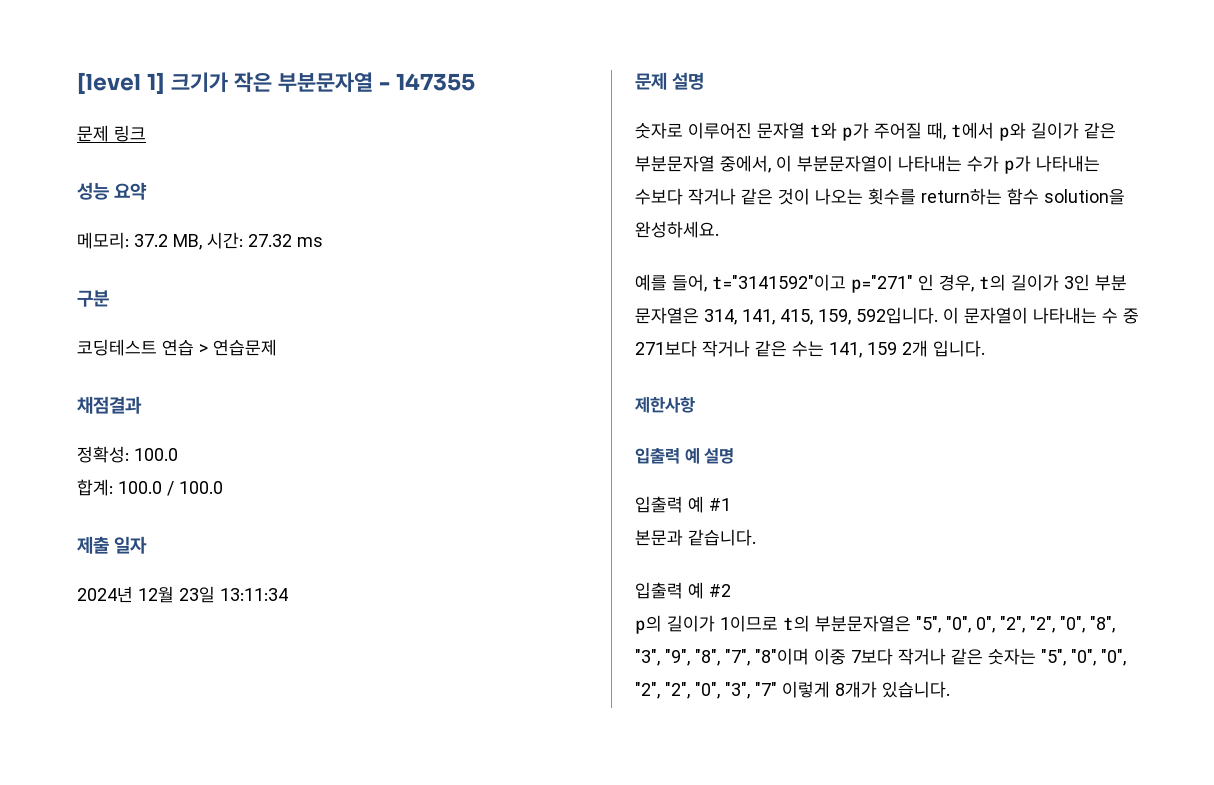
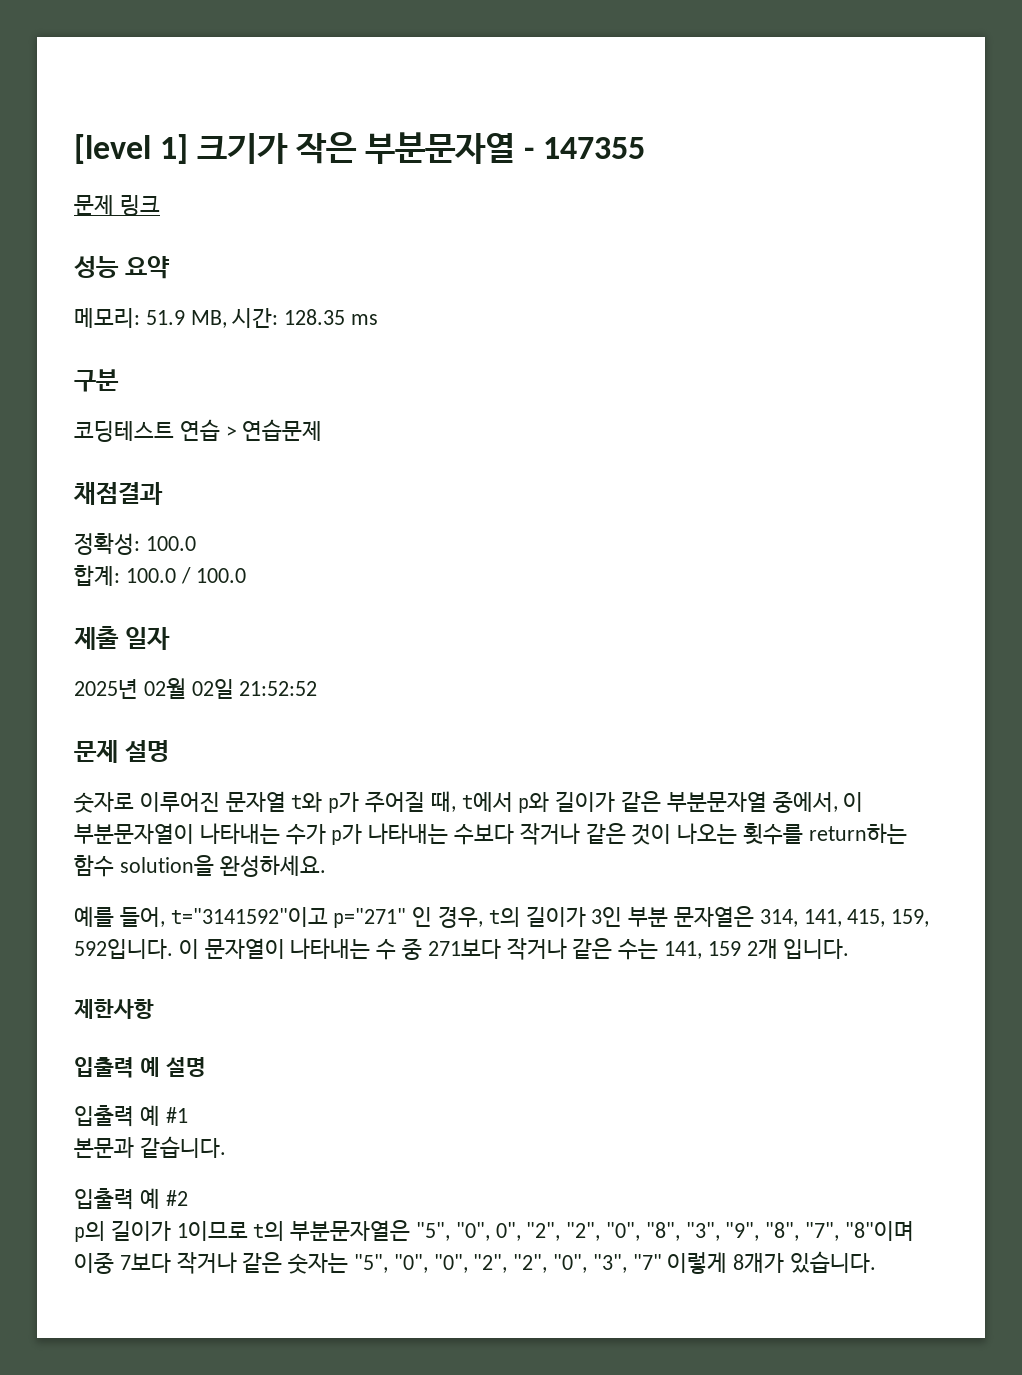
- 메모리: 37.2 MB, 시간: 27.32 ms
+ 메모리: 51.9 MB, 시간: 128.35 ms
- 2024년 12월 23일 13:11:34
+ 2025년 02월 02일 21:52:52

